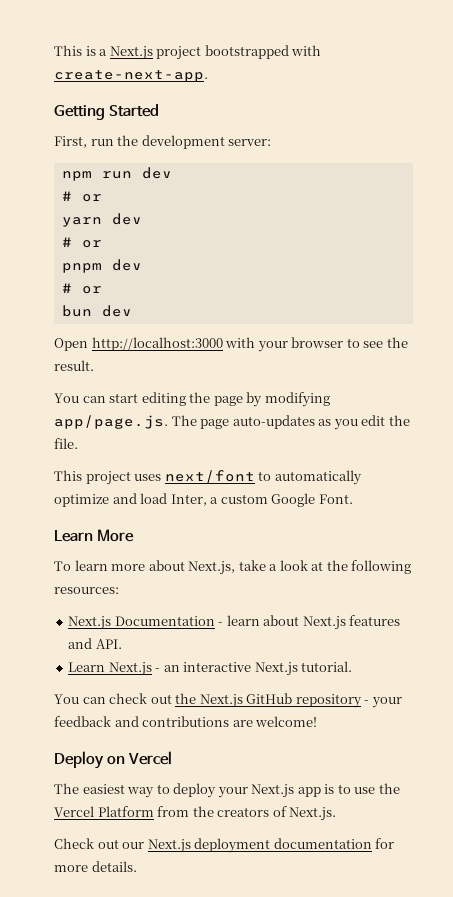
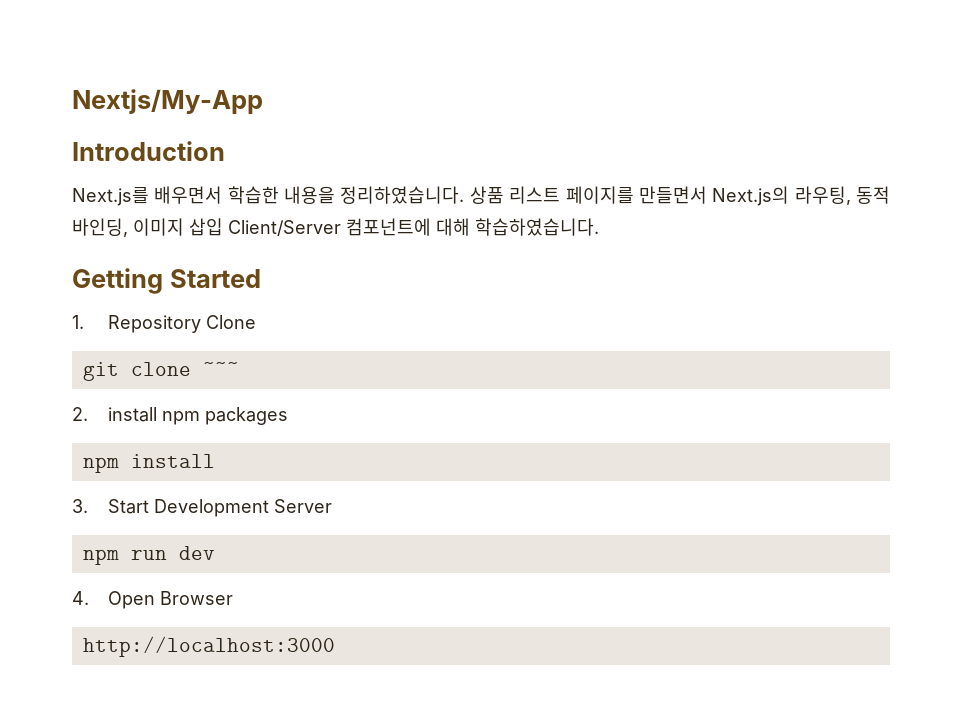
- This is a Next.js project bootstrapped with create-next-app.
+ Nextjs/My-App
+ Introduction
+ Next.js를 배우면서 학습한 내용을 정리하였습니다. 상품 리스트 페이지를 만들면서 Next.js의 라우팅, 동적 바인딩, 이미지 삽입 Client/Server 컴포넌트에 대해 학습하였습니다.
  Getting Started
- First, run the development server:
+ 1. Repository Clone
+ git clone ~~~
+ 2. install npm packages
+ npm install
+ 3. Start Development Server
  npm run dev
- # or
- yarn dev
- # or
- pnpm dev
- # or
- bun dev
- Open http://localhost:3000 with your browser to see the result.
- You can start editing the page by modifying app/page.js. The page auto-updates as you edit the file.
- This project uses next/font to automatically optimize and load Inter, a custom Google Font.
- Learn More
- To learn more about Next.js, take a look at the following resources:
- Next.js Documentation - learn about Next.js features and API.
- Learn Next.js - an interactive Next.js tutorial.
- You can check out the Next.js GitHub repository - your feedback and contributions are welcome!
- Deploy on Vercel
- The easiest way to deploy your Next.js app is to use the Vercel Platform from the creators of Next.js.
- Check out our Next.js deployment documentation for more details.
+ 4. Open Browser
+ http://localhost:3000

